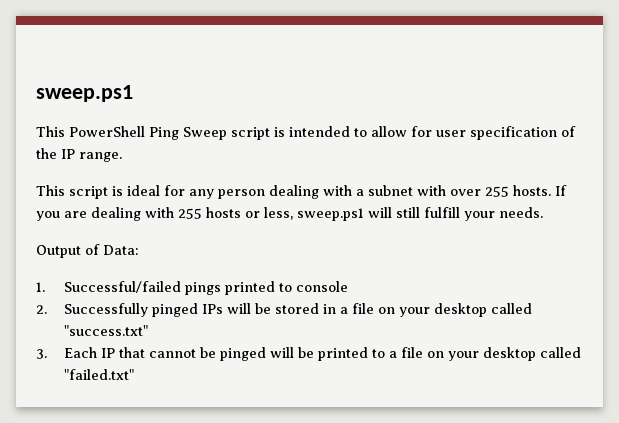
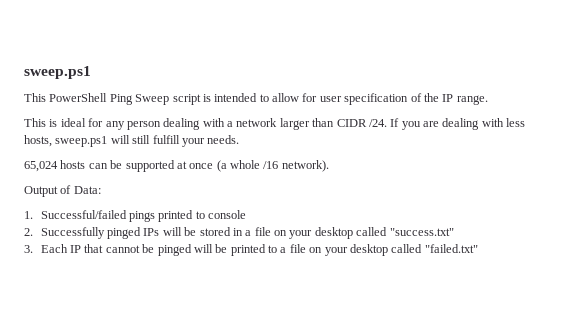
- This script is ideal for any person dealing with a subnet with over 255 hosts.
+ This is ideal for any person dealing with a network larger than CIDR /24.
- If you are dealing with 255 hosts or less, sweep.ps1 will still fulfill your needs.
+ If you are dealing with less hosts, sweep.ps1 will still fulfill your needs.
+ 65,024 hosts can be supported at once (a whole /16 network).

